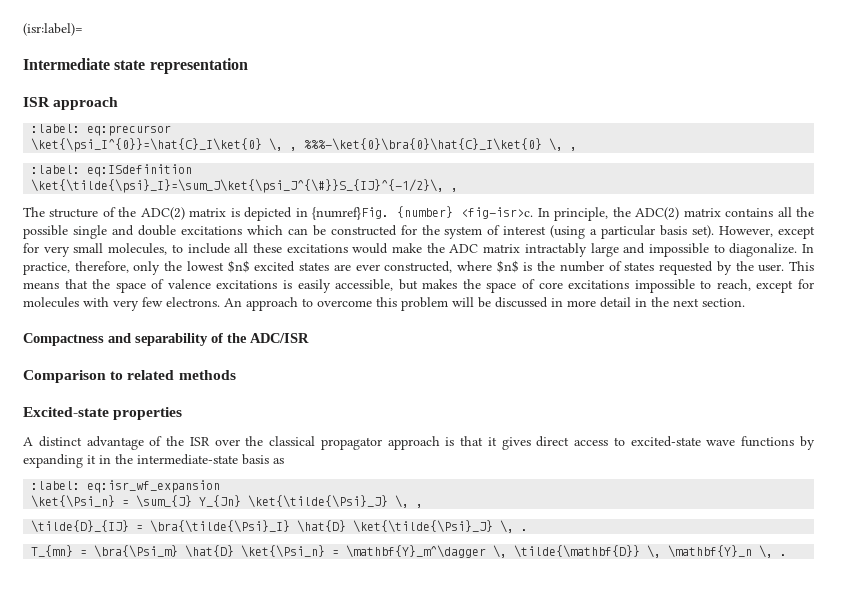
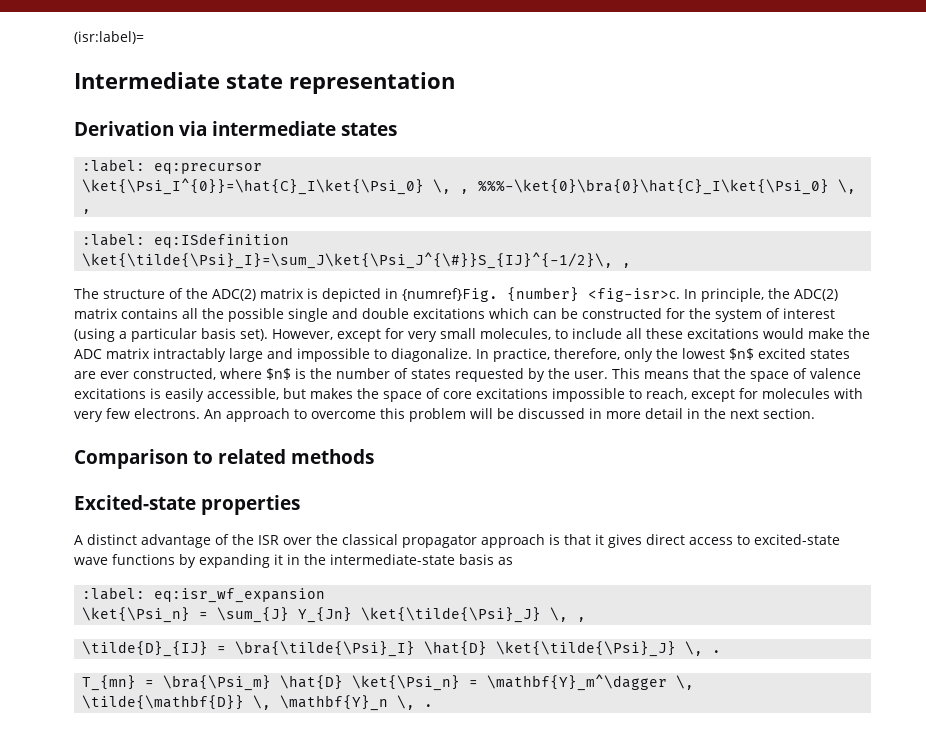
- ISR approach
+ Derivation via intermediate states
- \ket{\psi_I^{0}}=\hat{C}_I\ket{0} \, , %%%-\ket{0}\bra{0}\hat{C}_I\ket{0} \, ,
+ \ket{\Psi_I^{0}}=\hat{C}_I\ket{\Psi_0} \, , %%%-\ket{0}\bra{0}\hat{C}_I\ket{\Psi_0} \, ,
- \ket{\tilde{\psi}_I}=\sum_J\ket{\psi_J^{\#}}S_{IJ}^{-1/2}\, ,
+ \ket{\tilde{\Psi}_I}=\sum_J\ket{\Psi_J^{\#}}S_{IJ}^{-1/2}\, ,
- Compactness and separability of the ADC/ISR

